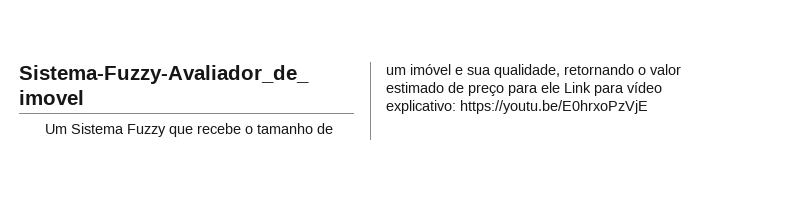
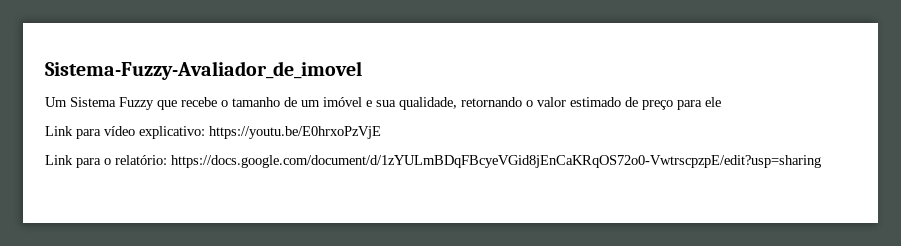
- Um Sistema Fuzzy que recebe o tamanho de um imóvel e sua qualidade, retornando o valor estimado de preço para ele Link para vídeo explicativo: https://youtu.be/E0hrxoPzVjE
+ Um Sistema Fuzzy que recebe o tamanho de um imóvel e sua qualidade, retornando o valor estimado de preço para ele
+ Link para vídeo explicativo: https://youtu.be/E0hrxoPzVjE
+ Link para o relatório: https://docs.google.com/document/d/1zYULmBDqFBcyeVGid8jEnCaKRqOS72o0-VwtrscpzpE/edit?usp=sharing

